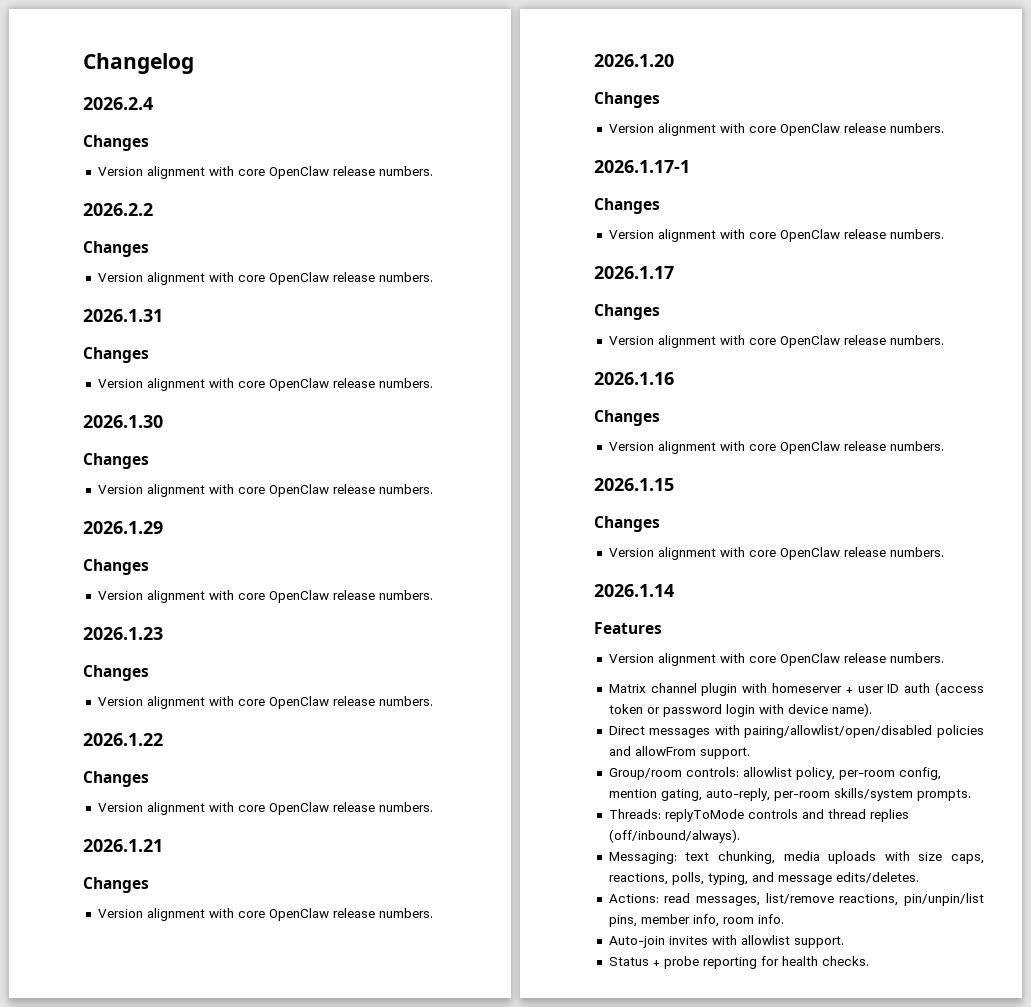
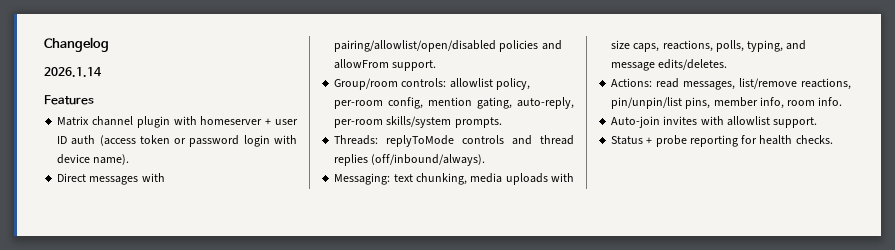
- 2026.2.4
- Changes
- Version alignment with core OpenClaw release numbers.
- 2026.2.2
- Changes
- Version alignment with core OpenClaw release numbers.
- 2026.1.31
- Changes
- Version alignment with core OpenClaw release numbers.
- 2026.1.30
- Changes
- Version alignment with core OpenClaw release numbers.
- 2026.1.29
- Changes
- Version alignment with core OpenClaw release numbers.
- 2026.1.23
- Changes
- Version alignment with core OpenClaw release numbers.
- 2026.1.22
- Changes
- Version alignment with core OpenClaw release numbers.
- 2026.1.21
- Changes
- Version alignment with core OpenClaw release numbers.
- 2026.1.20
- Changes
- Version alignment with core OpenClaw release numbers.
- 2026.1.17-1
- Changes
- Version alignment with core OpenClaw release numbers.
- 2026.1.17
- Changes
- Version alignment with core OpenClaw release numbers.
- 2026.1.16
- Changes
- Version alignment with core OpenClaw release numbers.
- 2026.1.15
- Changes
- Version alignment with core OpenClaw release numbers.
  2026.1.14
  Features
- Version alignment with core OpenClaw release numbers.

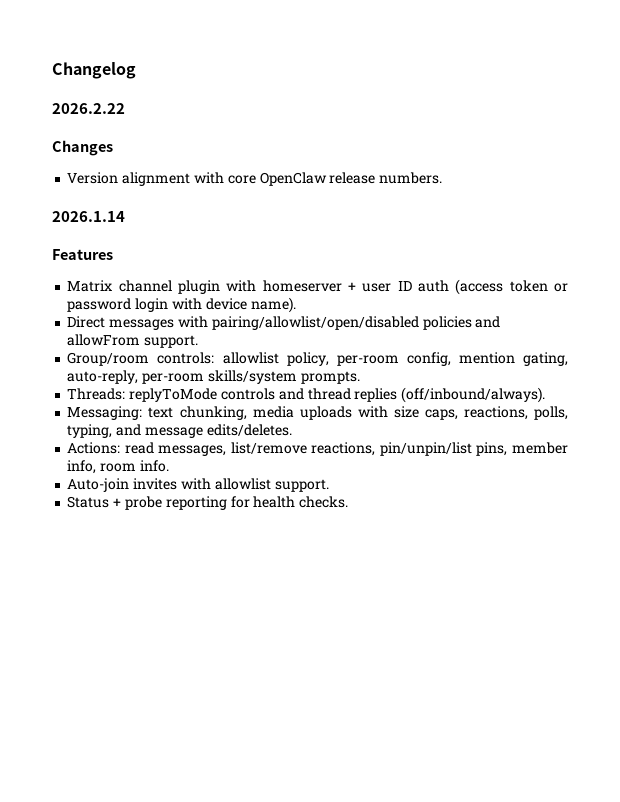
+ 2026.2.22
+ Changes
+ Version alignment with core OpenClaw release numbers.

